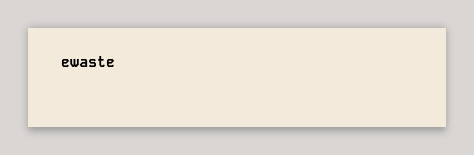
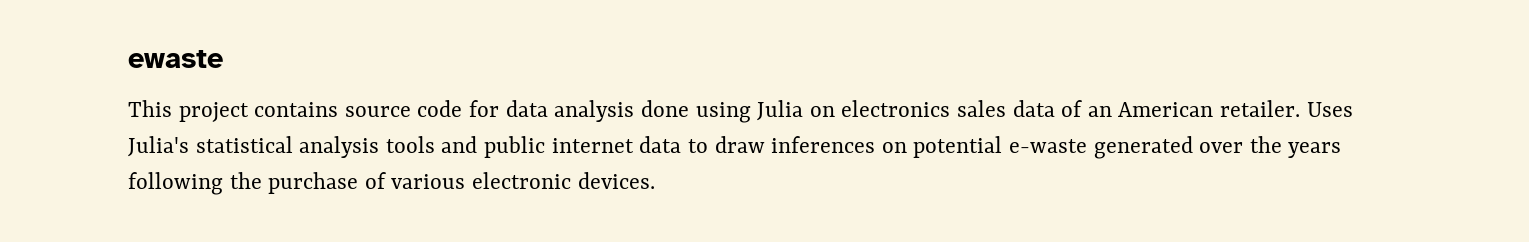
+ This project contains source code for data analysis done using Julia on electronics sales data of an American retailer. Uses Julia's statistical analysis tools and public internet data to draw inferences on potential e-waste generated over the years following the purchase of various electronic devices.

